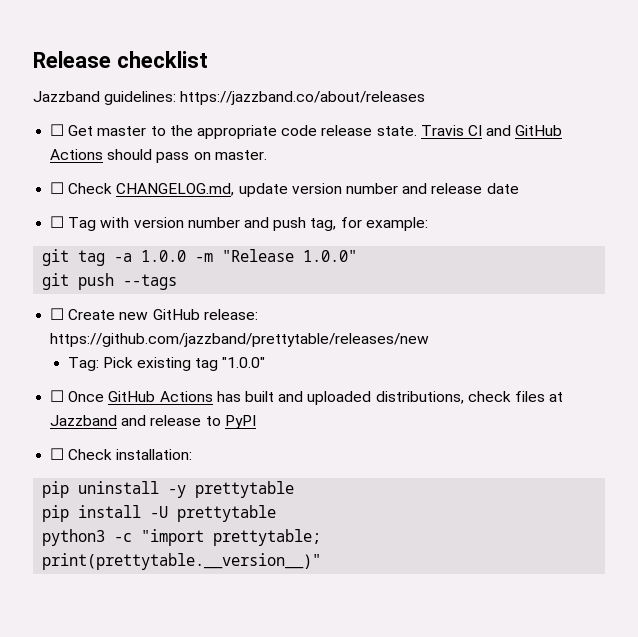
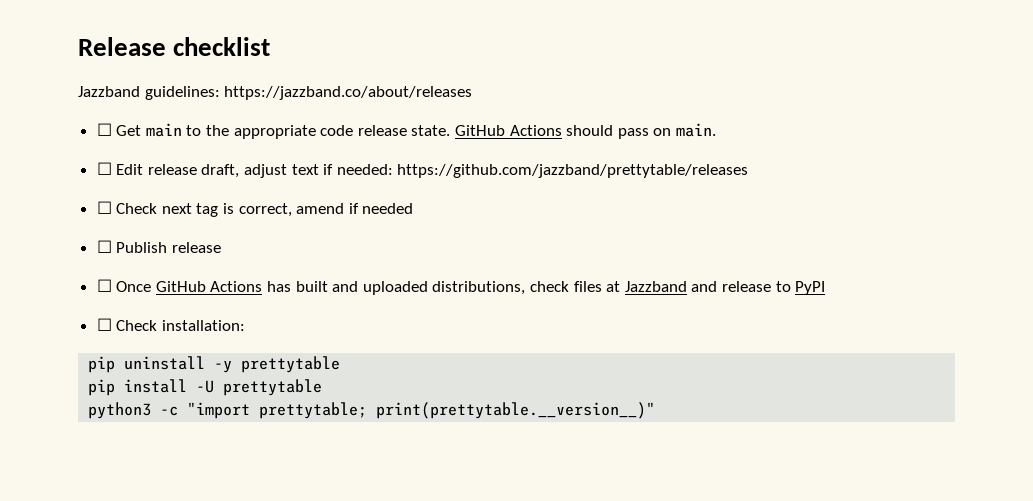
- ☐ Get master to the appropriate code release state.
+ ☐ Get main to the appropriate code release state.
- Travis CI and GitHub Actions should pass on master.
- ☐ Check CHANGELOG.md, update version number and release date
- ☐ Tag with version number and push tag, for example:
- git tag -a 1.0.0 -m "Release 1.0.0"
- git push --tags
- ☐ Create new GitHub release: https://github.com/jazzband/prettytable/releases/new
- Tag: Pick existing tag "1.0.0"
+ GitHub Actions should pass on main.
+ ☐ Edit release draft, adjust text if needed: https://github.com/jazzband/prettytable/releases
+ ☐ Check next tag is correct, amend if needed
+ ☐ Publish release

